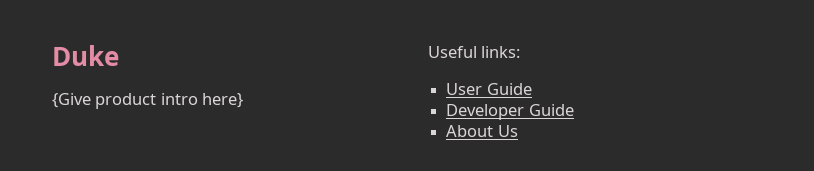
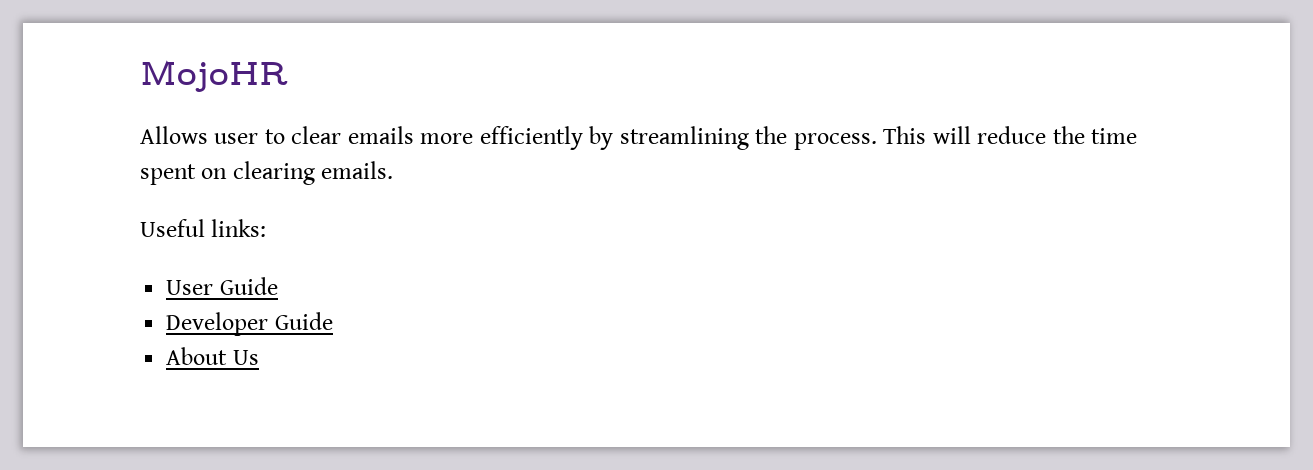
- Duke
- {Give product intro here}
+ MojoHR
+ Allows user to clear emails more efficiently by streamlining the process. This will reduce the time spent on clearing emails.

